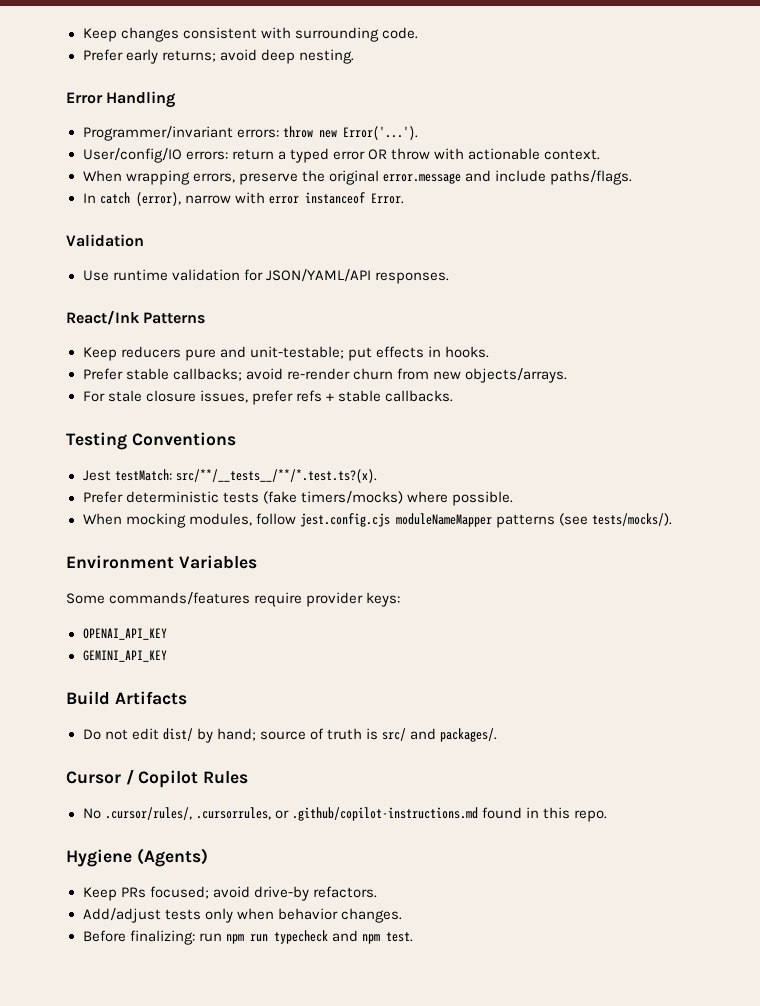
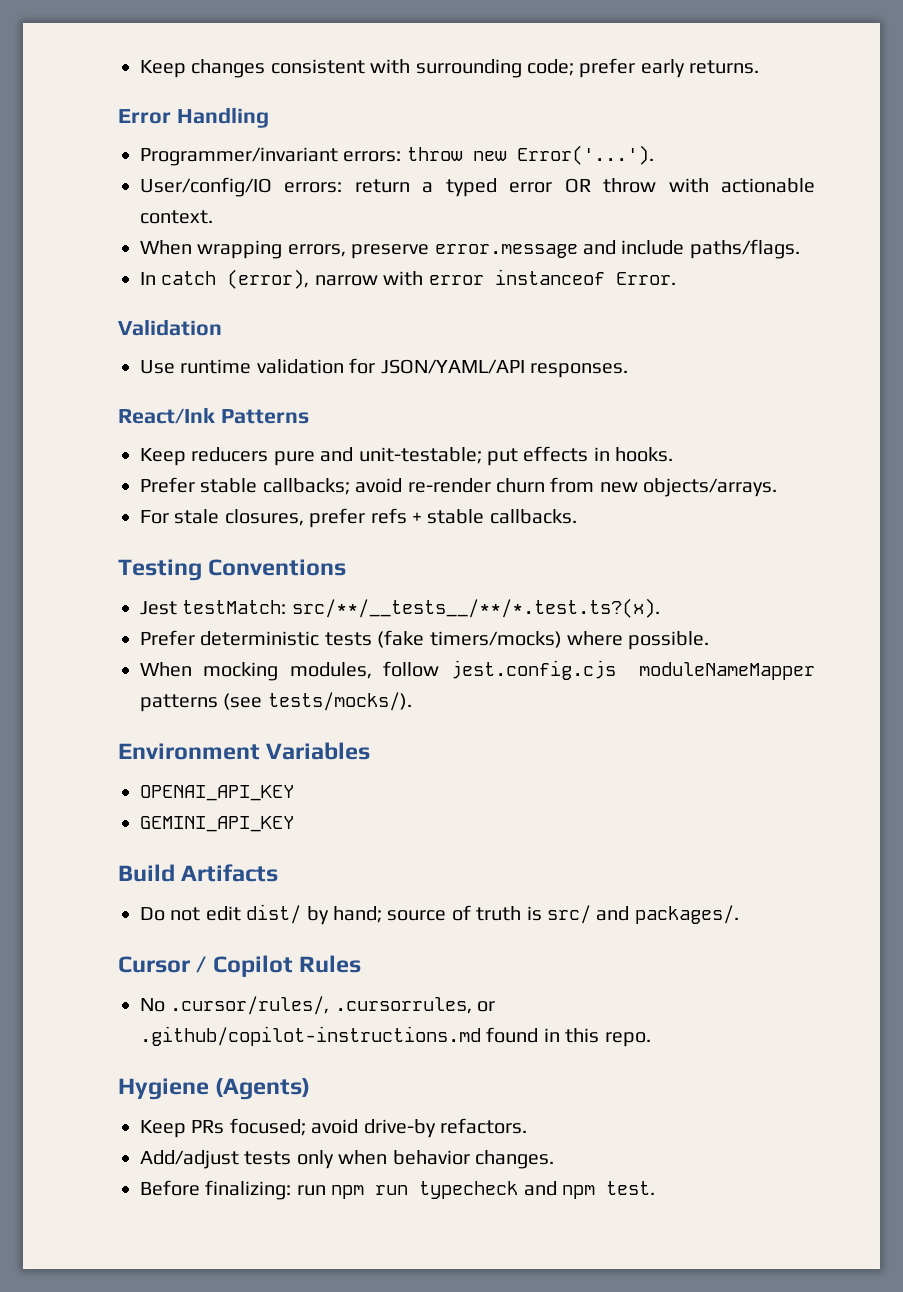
- Keep changes consistent with surrounding code.
- Prefer early returns; avoid deep nesting.
+ Keep changes consistent with surrounding code; prefer early returns.
- When wrapping errors, preserve the original error.message and include paths/flags.
+ When wrapping errors, preserve error.message and include paths/flags.
- For stale closure issues, prefer refs + stable callbacks.
+ For stale closures, prefer refs + stable callbacks.
- Some commands/features require provider keys:

